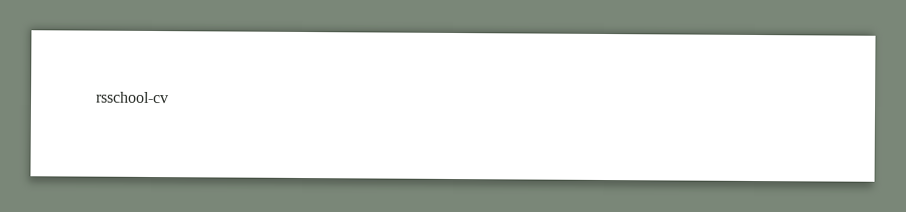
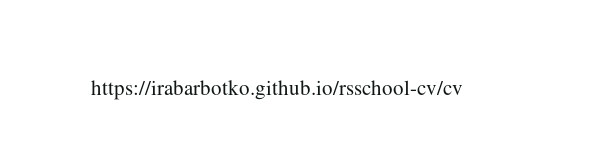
- rsschool-cv
+ https://irabarbotko.github.io/rsschool-cv/cv

